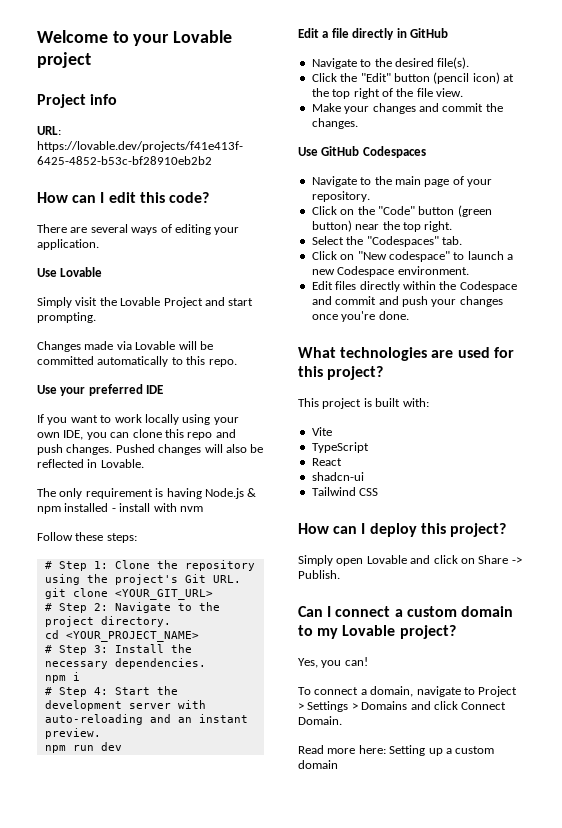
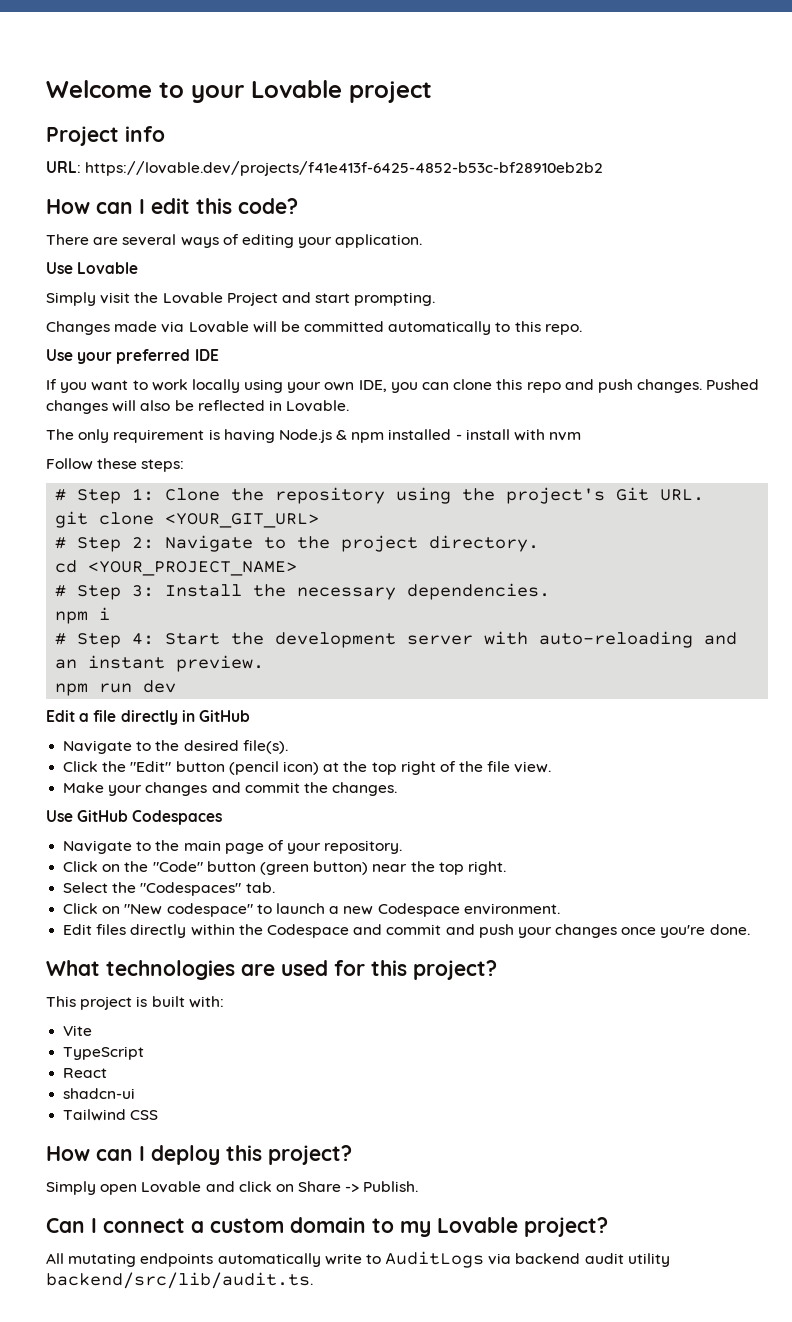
- Yes, you can!
- To connect a domain, navigate to Project > Settings > Domains and click Connect Domain.
- Read more here: Setting up a custom domain
+ All mutating endpoints automatically write to AuditLogs via backend audit utility backend/src/lib/audit.ts.

